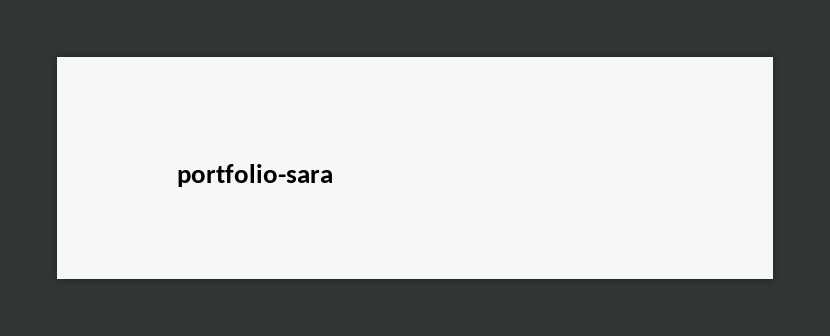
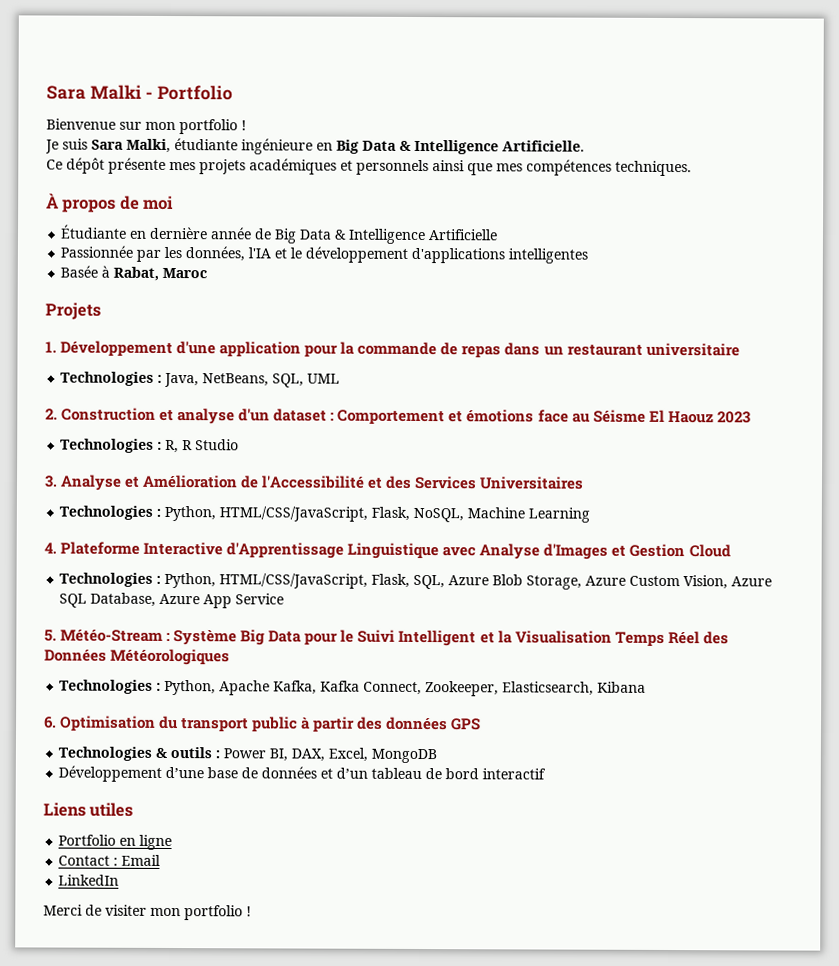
- portfolio-sara
+ Sara Malki - Portfolio
+ Bienvenue sur mon portfolio !
+ Je suis Sara Malki, étudiante ingénieure en Big Data & Intelligence Artificielle.
+ Ce dépôt présente mes projets académiques et personnels ainsi que mes compétences techniques.
+ À propos de moi
+ Étudiante en dernière année de Big Data & Intelligence Artificielle
+ Passionnée par les données, l'IA et le développement d'applications intelligentes
+ Basée à Rabat, Maroc
+ Projets
+ 1. Développement d'une application pour la commande de repas dans un restaurant universitaire
+ Technologies : Java, NetBeans, SQL, UML
+ 2. Construction et analyse d'un dataset : Comportement et émotions face au Séisme El Haouz 2023
+ Technologies : R, R Studio
+ 3. Analyse et Amélioration de l'Accessibilité et des Services Universitaires
+ Technologies : Python, HTML/CSS/JavaScript, Flask, NoSQL, Machine Learning
+ 4. Plateforme Interactive d'Apprentissage Linguistique avec Analyse d'Images et Gestion Cloud
+ Technologies : Python, HTML/CSS/JavaScript, Flask, SQL, Azure Blob Storage, Azure Custom Vision, Azure SQL Database, Azure App Service
+ 5. Météo-Stream : Système Big Data pour le Suivi Intelligent et la Visualisation Temps Réel des Données Météorologiques
+ Technologies : Python, Apache Kafka, Kafka Connect, Zookeeper, Elasticsearch, Kibana
+ 6. Optimisation du transport public à partir des données GPS
+ Technologies & outils : Power BI, DAX, Excel, MongoDB
+ Développement d’une base de données et d’un tableau de bord interactif
+ Liens utiles
+ Portfolio en ligne
+ Contact : Email
+ LinkedIn
+ Merci de visiter mon portfolio !

